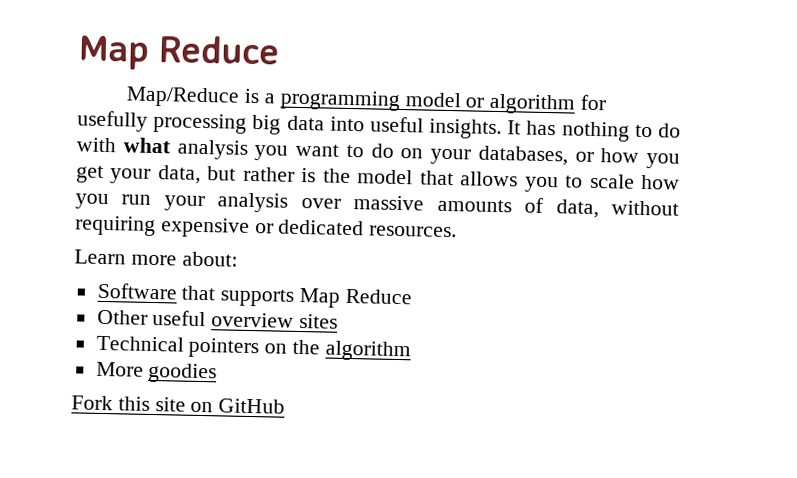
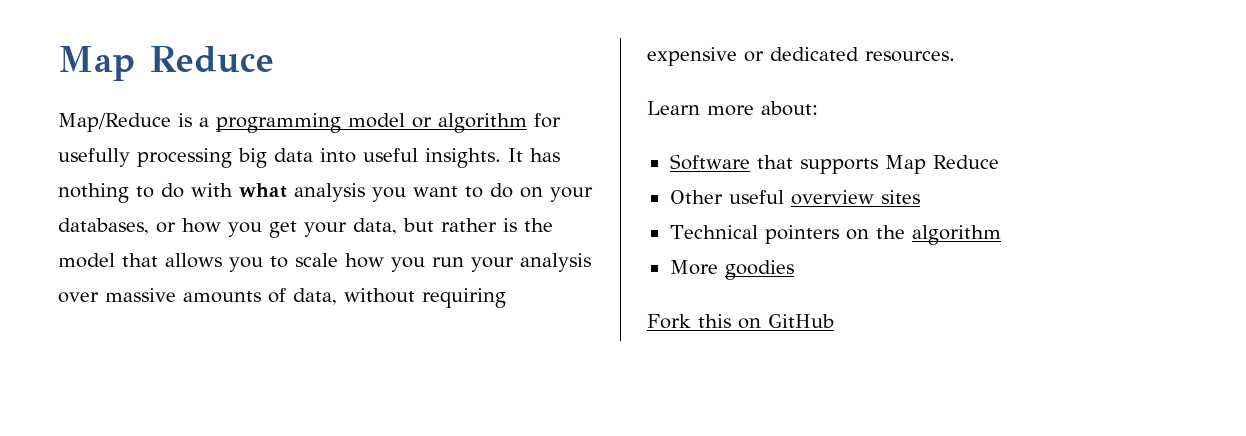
- Fork this site on GitHub
+ Fork this on GitHub

